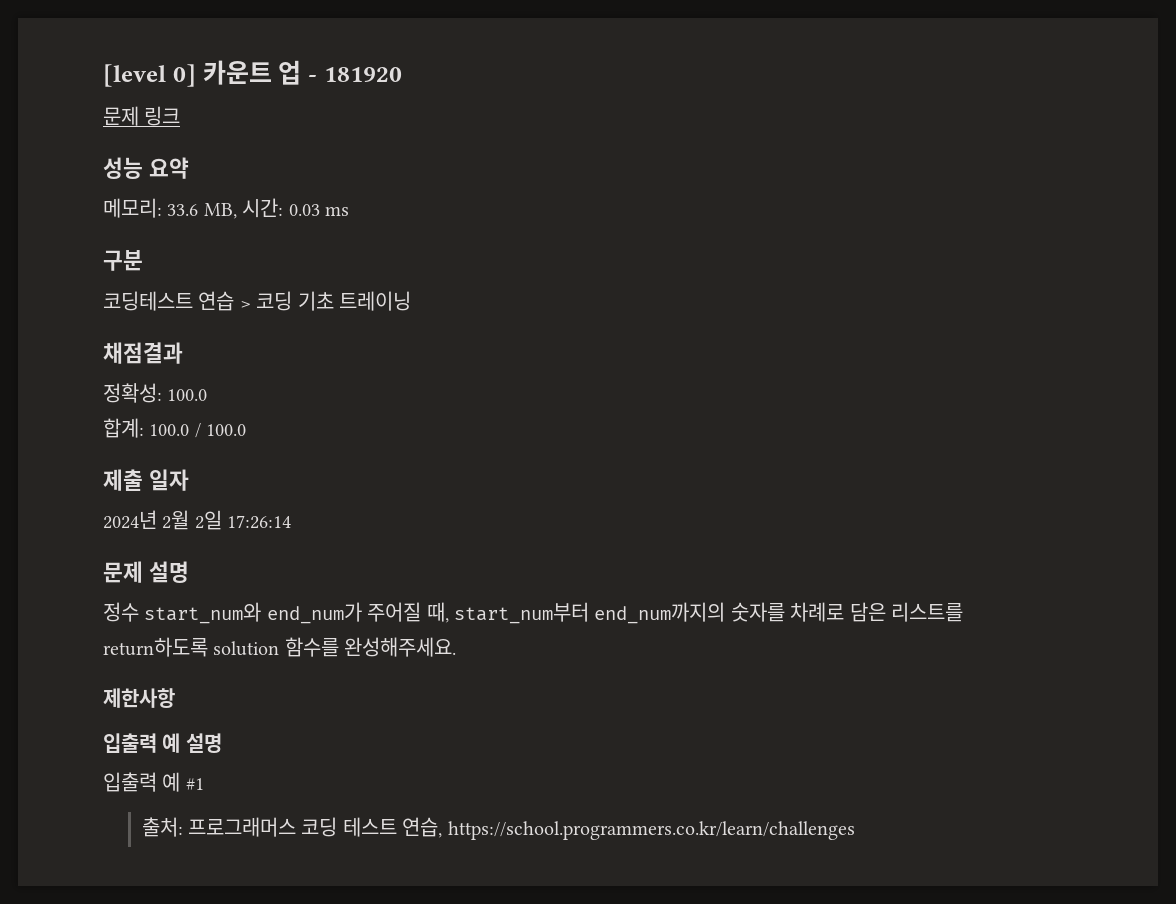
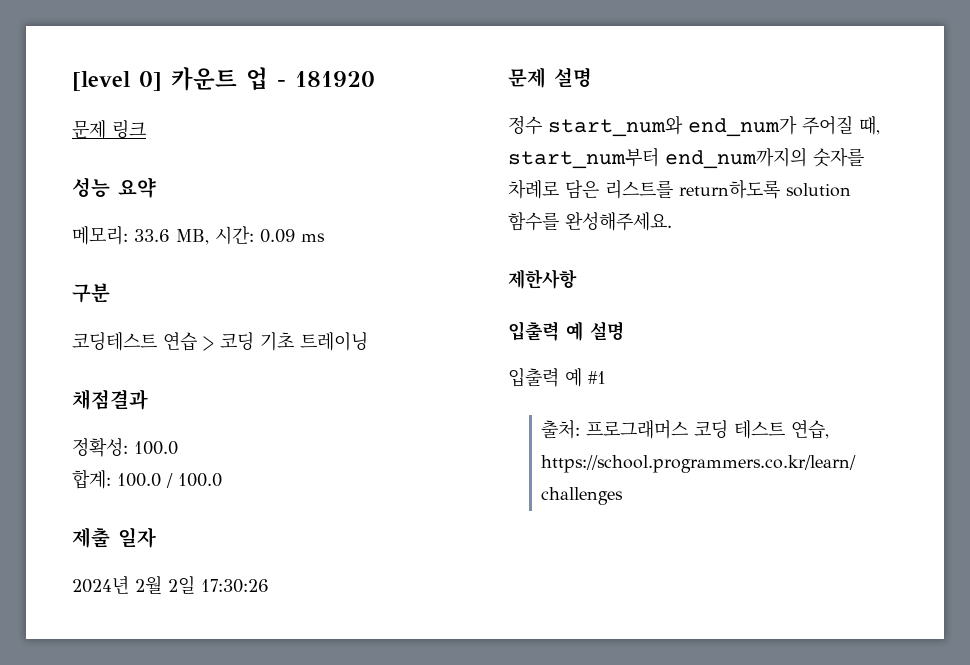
- 메모리: 33.6 MB, 시간: 0.03 ms
+ 메모리: 33.6 MB, 시간: 0.09 ms
- 2024년 2월 2일 17:26:14
+ 2024년 2월 2일 17:30:26

